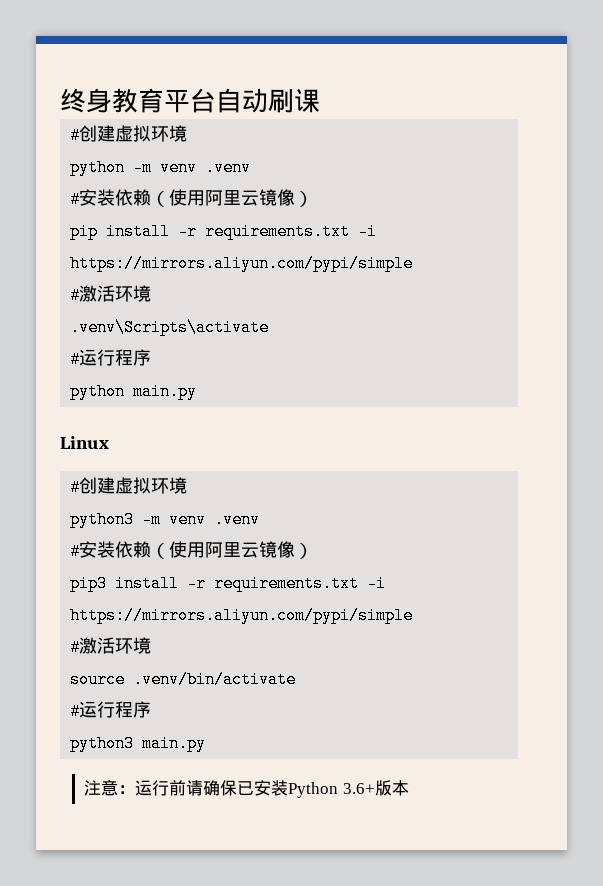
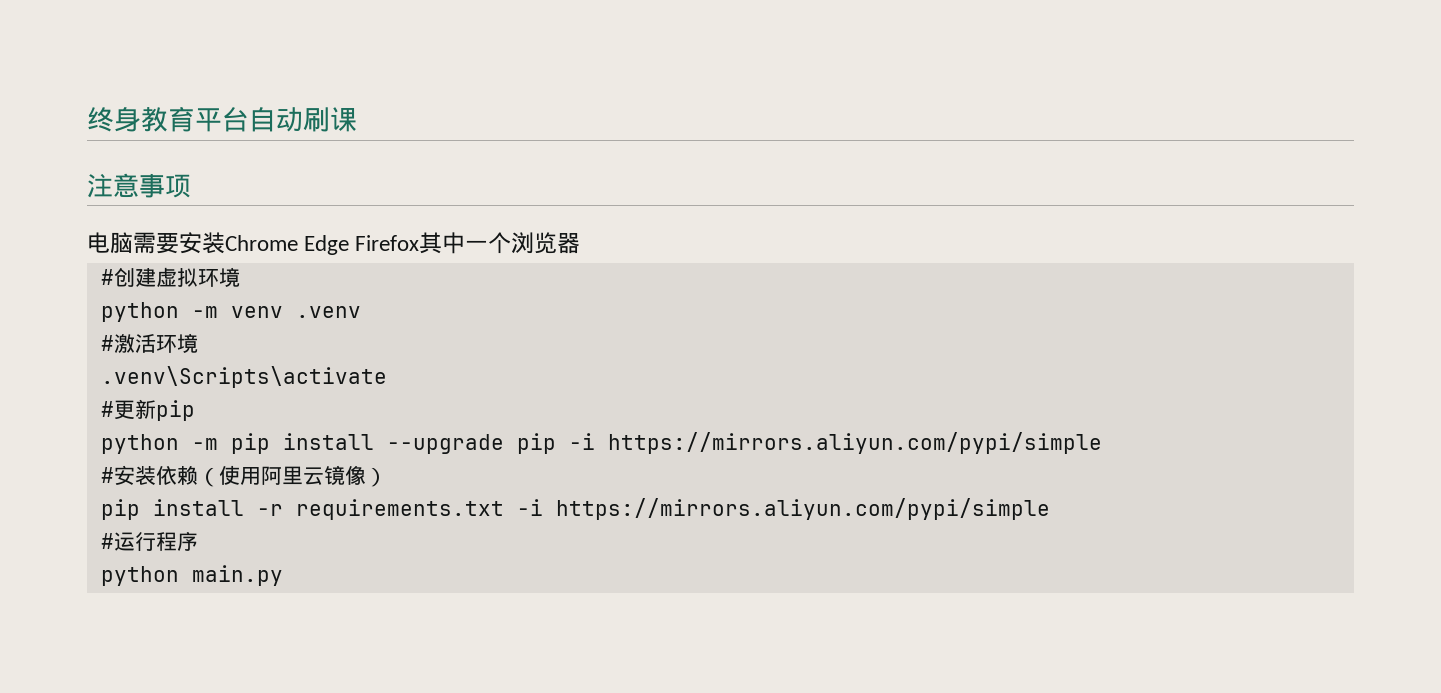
+ 注意事项
+ 电脑需要安装Chrome Edge Firefox其中一个浏览器
+ #激活环境
+ .venv\Scripts\activate
+ #更新pip
+ python -m pip install --upgrade pip -i https://mirrors.aliyun.com/pypi/simple
  pip install -r requirements.txt -i https://mirrors.aliyun.com/pypi/simple
- #激活环境
- .venv\Scripts\activate
- Linux
- #创建虚拟环境
- python3 -m venv .venv
- #安装依赖（使用阿里云镜像）
- pip3 install -r requirements.txt -i https://mirrors.aliyun.com/pypi/simple
- #激活环境
- source .venv/bin/activate
- #运行程序
- python3 main.py
- 注意：运行前请确保已安装Python 3.6+版本

